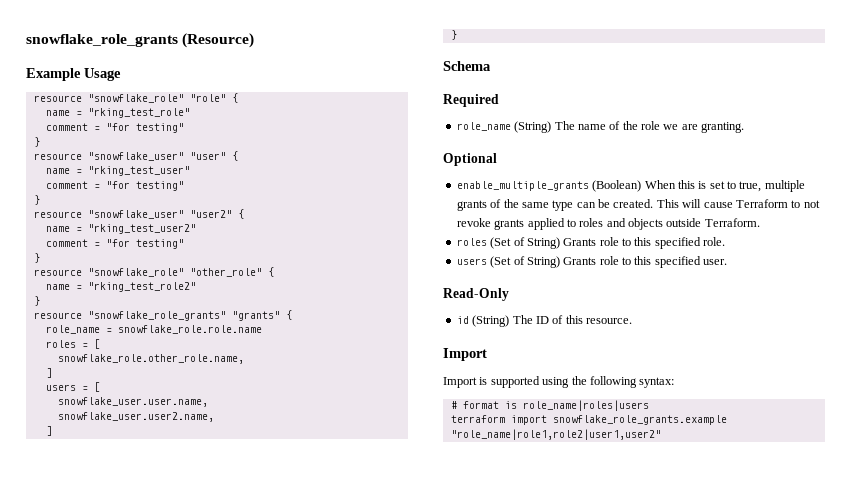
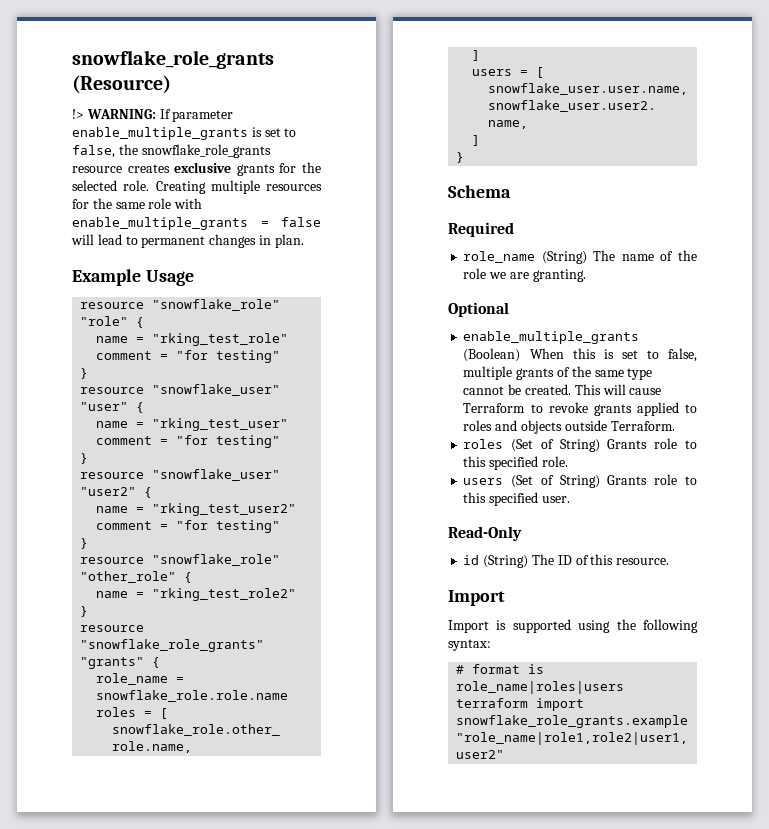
+ !> WARNING: If parameter enable_multiple_grants is set to false, the snowflake_role_grants resource creates exclusive grants for the selected role. Creating multiple resources for the same role with enable_multiple_grants = false will lead to permanent changes in plan.
- enable_multiple_grants (Boolean) When this is set to true, multiple grants of the same type can be created.
+ enable_multiple_grants (Boolean) When this is set to false, multiple grants of the same type cannot be created.
- This will cause Terraform to not revoke grants applied to roles and objects outside Terraform.
+ This will cause Terraform to revoke grants applied to roles and objects outside Terraform.

